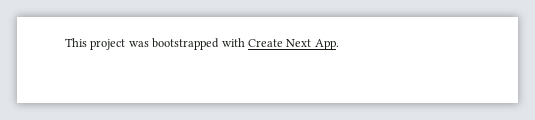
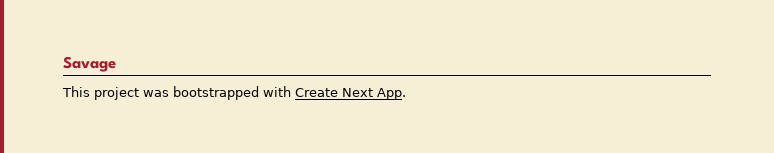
+ Savage

